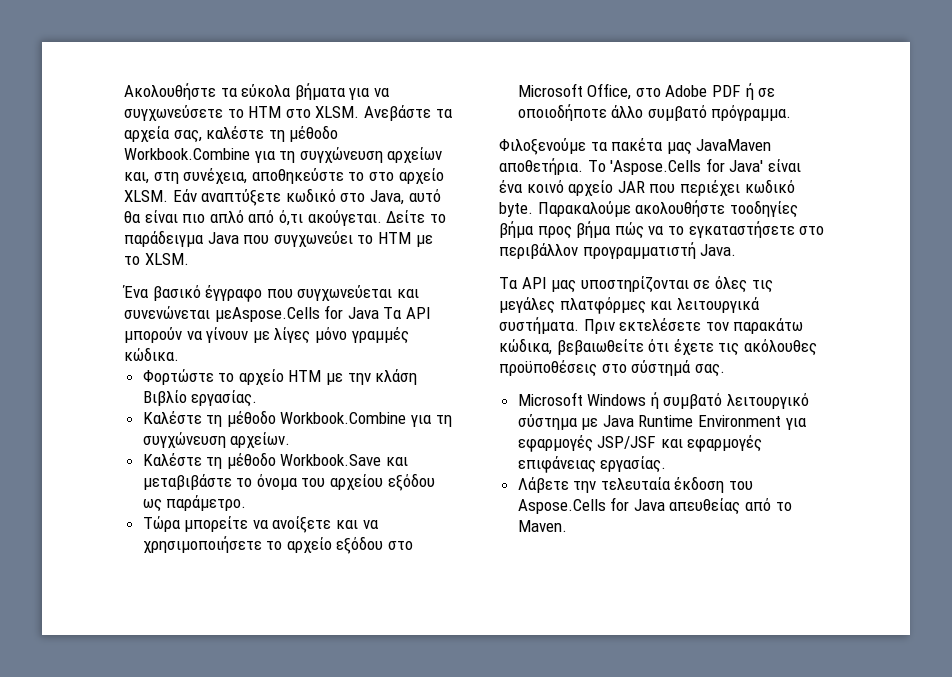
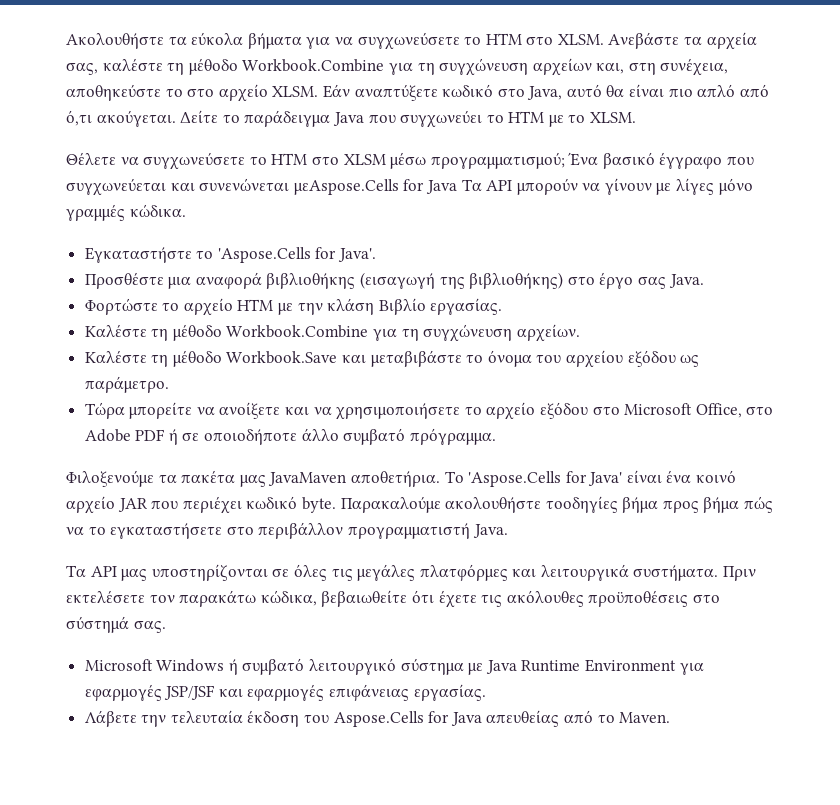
- Ένα βασικό έγγραφο που συγχωνεύεται και συνενώνεται μεAspose.Cells for Java Τα API μπορούν να γίνουν με λίγες μόνο γραμμές κώδικα.
+ Θέλετε να συγχωνεύσετε το HTM στο XLSM μέσω προγραμματισμού; Ένα βασικό έγγραφο που συγχωνεύεται και συνενώνεται μεAspose.Cells for Java Τα API μπορούν να γίνουν με λίγες μόνο γραμμές κώδικα.
+ Εγκαταστήστε το 'Aspose.Cells for Java'.
+ Προσθέστε μια αναφορά βιβλιοθήκης (εισαγωγή της βιβλιοθήκης) στο έργο σας Java.

